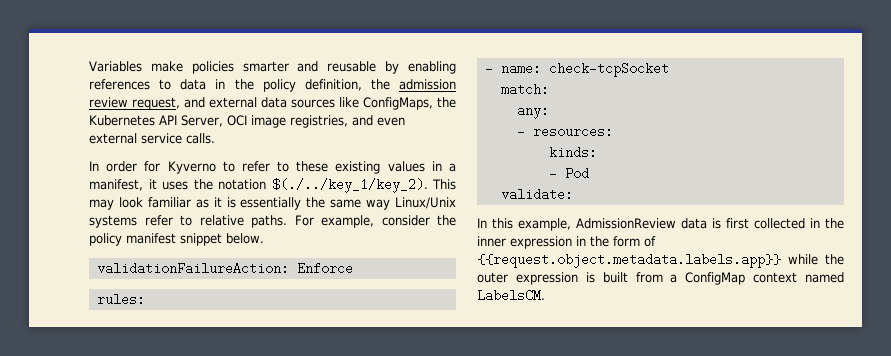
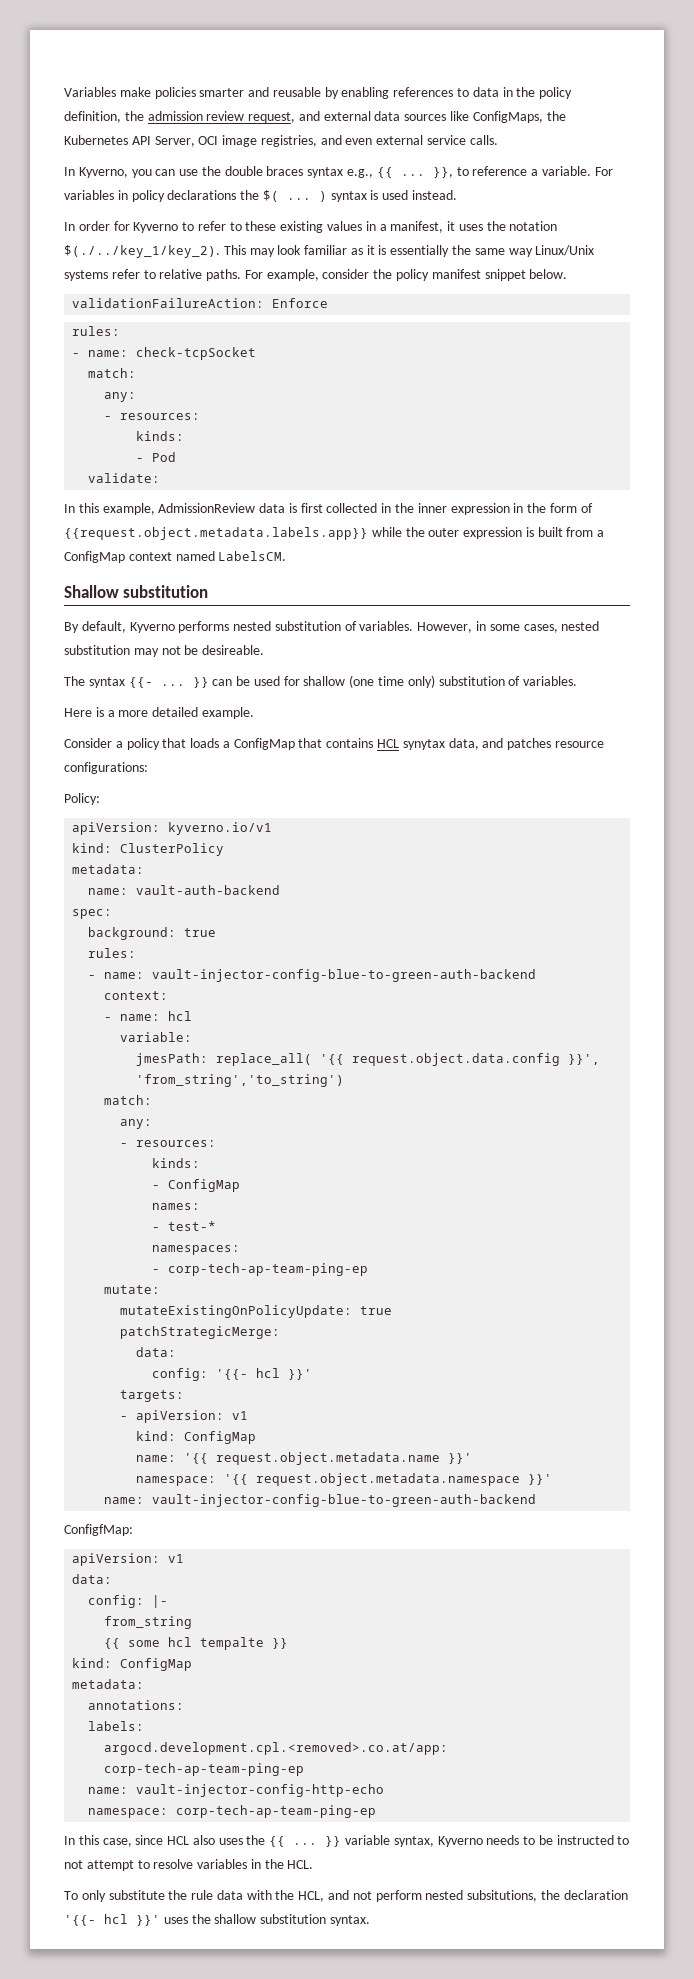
+ In Kyverno, you can use the double braces syntax e.g., {{ ... }}, to reference a variable. For variables in policy declarations the $( ... ) syntax is used instead.
+ Shallow substitution
+ By default, Kyverno performs nested substitution of variables. However, in some cases, nested substitution may not be desireable.
+ The syntax {{- ... }} can be used for shallow (one time only) substitution of variables.
+ Here is a more detailed example.
+ Consider a policy that loads a ConfigMap that contains HCL synytax data, and patches resource configurations:
+ Policy:
+ apiVersion: kyverno.io/v1
+ kind: ClusterPolicy
+ metadata:
+ name: vault-auth-backend
+ spec:
+ background: true
+ rules:
+ - name: vault-injector-config-blue-to-green-auth-backend
+ context:
+ - name: hcl
+ variable:
+ jmesPath: replace_all( '{{ request.object.data.config }}', 'from_string','to_string')
+ match:
+ any:
+ - resources:
+ kinds:
+ - ConfigMap
+ names:
+ - test-*
+ namespaces:
+ - corp-tech-ap-team-ping-ep
+ mutate:
+ mutateExistingOnPolicyUpdate: true
+ patchStrategicMerge:
+ data:
+ config: '{{- hcl }}'
+ targets:
+ - apiVersion: v1
+ kind: ConfigMap
+ name: '{{ request.object.metadata.name }}'
+ namespace: '{{ request.object.metadata.namespace }}'
+ name: vault-injector-config-blue-to-green-auth-backend
+ ConfigfMap:
+ apiVersion: v1
+ data:
+ config: |-
+ from_string
+ {{ some hcl tempalte }}
+ kind: ConfigMap
+ metadata:
+ annotations:
+ labels:
+ argocd.development.cpl.<removed>.co.at/app: corp-tech-ap-team-ping-ep
+ name: vault-injector-config-http-echo
+ namespace: corp-tech-ap-team-ping-ep
+ In this case, since HCL also uses the {{ ... }} variable syntax, Kyverno needs to be instructed to not attempt to resolve variables in the HCL.
+ To only substitute the rule data with the HCL, and not perform nested subsitutions, the declaration '{{- hcl }}' uses the shallow substitution syntax.

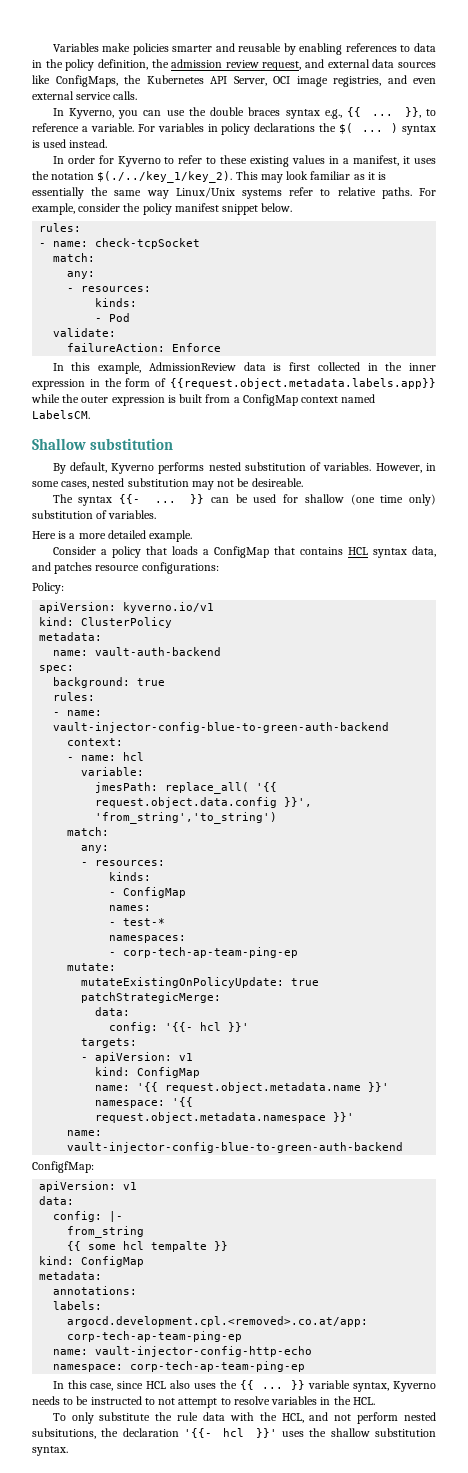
- validationFailureAction: Enforce
+ failureAction: Enforce
- Consider a policy that loads a ConfigMap that contains HCL synytax data, and patches resource configurations:
+ Consider a policy that loads a ConfigMap that contains HCL syntax data, and patches resource configurations:

